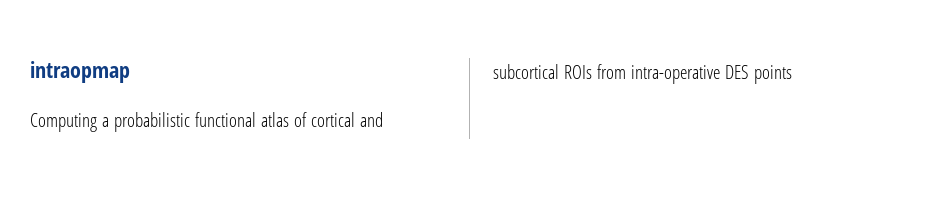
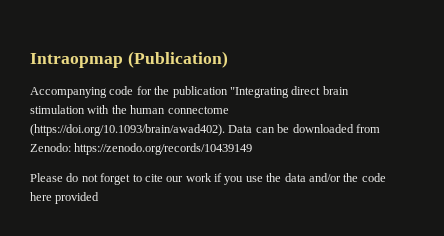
- intraopmap
- Computing a probabilistic functional atlas of cortical and subcortical ROIs from intra-operative DES points
+ Intraopmap (Publication)
+ Accompanying code for the publication "Integrating direct brain stimulation with the human connectome (https://doi.org/10.1093/brain/awad402). Data can be downloaded from Zenodo: https://zenodo.org/records/10439149
+ Please do not forget to cite our work if you use the data and/or the code here provided

